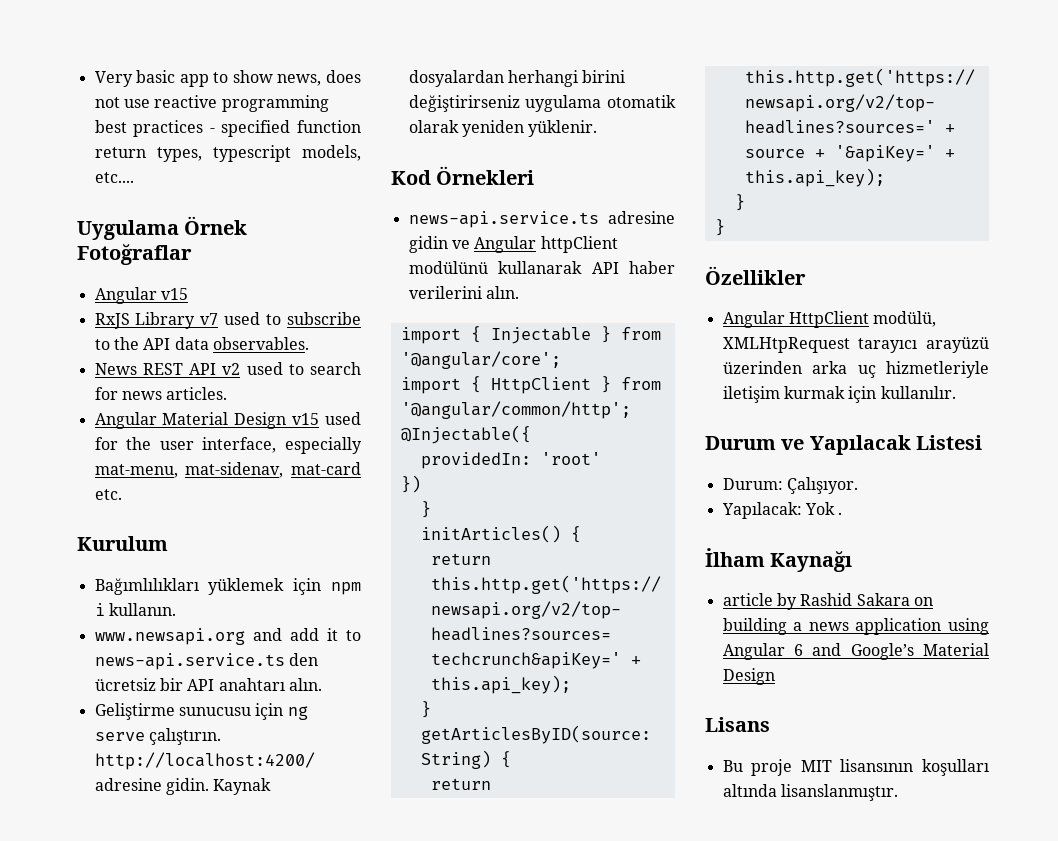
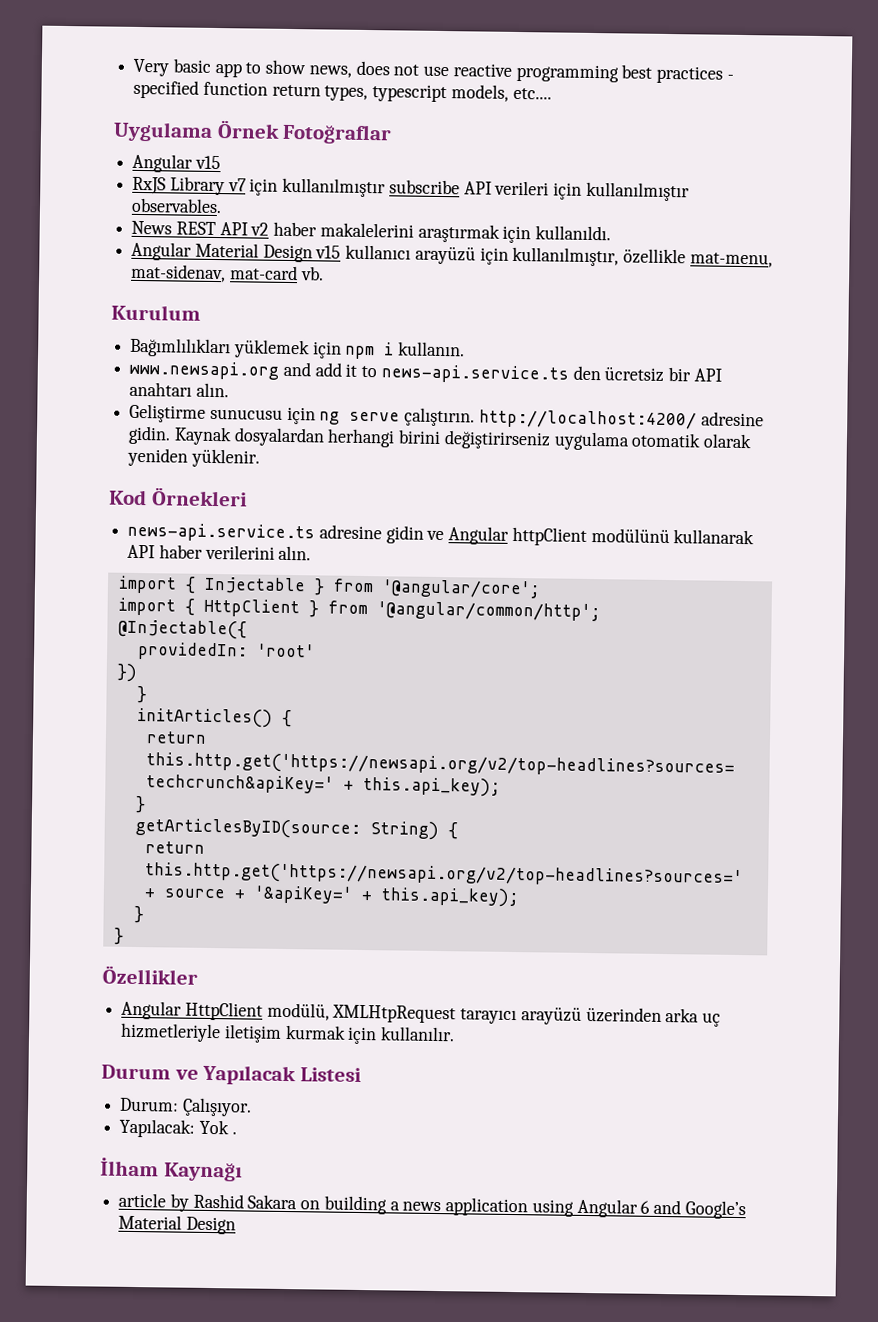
- RxJS Library v7 used to subscribe to the API data observables.
+ RxJS Library v7 için kullanılmıştır subscribe API verileri için kullanılmıştır observables.
- News REST API v2 used to search for news articles.
- Angular Material Design v15 used for the user interface, especially mat-menu, mat-sidenav, mat-card etc.
+ News REST API v2 haber makalelerini araştırmak için kullanıldı.
+ Angular Material Design v15 kullanıcı arayüzü için kullanılmıştır, özellikle mat-menu, mat-sidenav, mat-card vb.
- Lisans
- Bu proje MIT lisansının koşulları altında lisanslanmıştır.

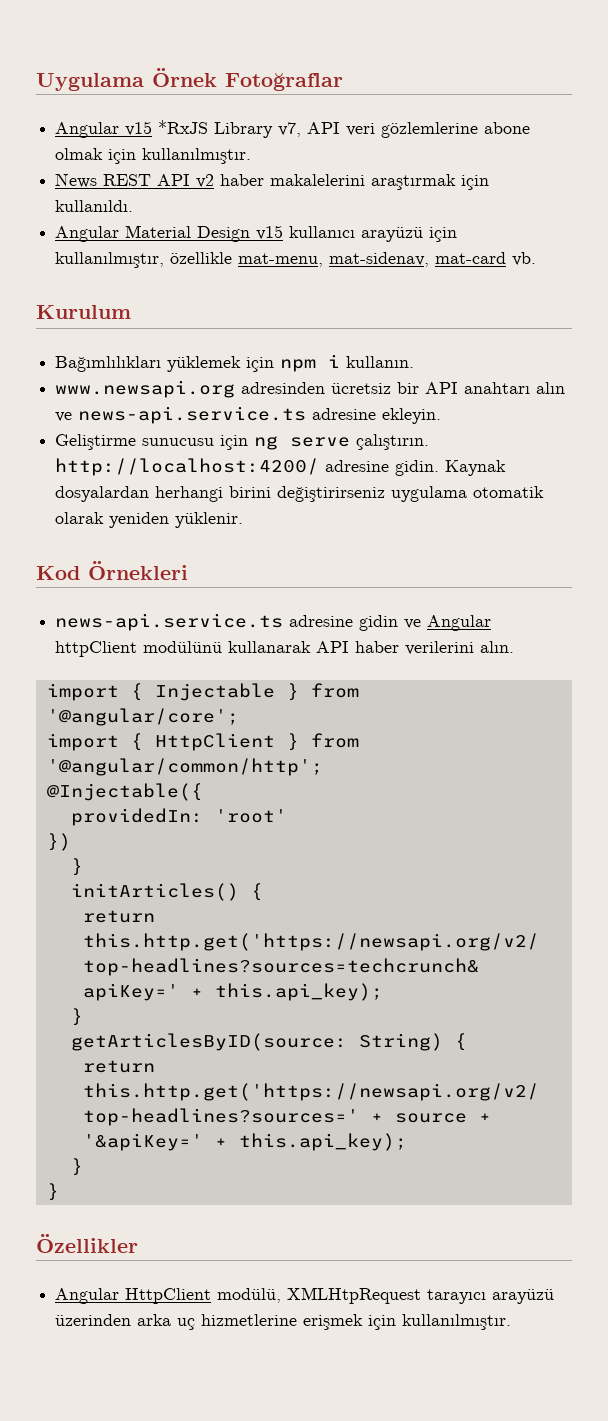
- Very basic app to show news, does not use reactive programming best practices - specified function return types, typescript models, etc....
- Angular v15
- RxJS Library v7 için kullanılmıştır subscribe API verileri için kullanılmıştır observables.
+ Angular v15 *RxJS Library v7, API veri gözlemlerine abone olmak için kullanılmıştır.
- www.newsapi.org and add it to news-api.service.ts den ücretsiz bir API anahtarı alın.
+ www.newsapi.org adresinden ücretsiz bir API anahtarı alın ve news-api.service.ts adresine ekleyin.
- Angular HttpClient modülü, XMLHtpRequest tarayıcı arayüzü üzerinden arka uç hizmetleriyle iletişim kurmak için kullanılır.
- Durum ve Yapılacak Listesi
- Durum: Çalışıyor.
- Yapılacak: Yok .
- İlham Kaynağı
- article by Rashid Sakara on building a news application using Angular 6 and Google’s Material Design
+ Angular HttpClient modülü, XMLHtpRequest tarayıcı arayüzü üzerinden arka uç hizmetlerine erişmek için kullanılmıştır.

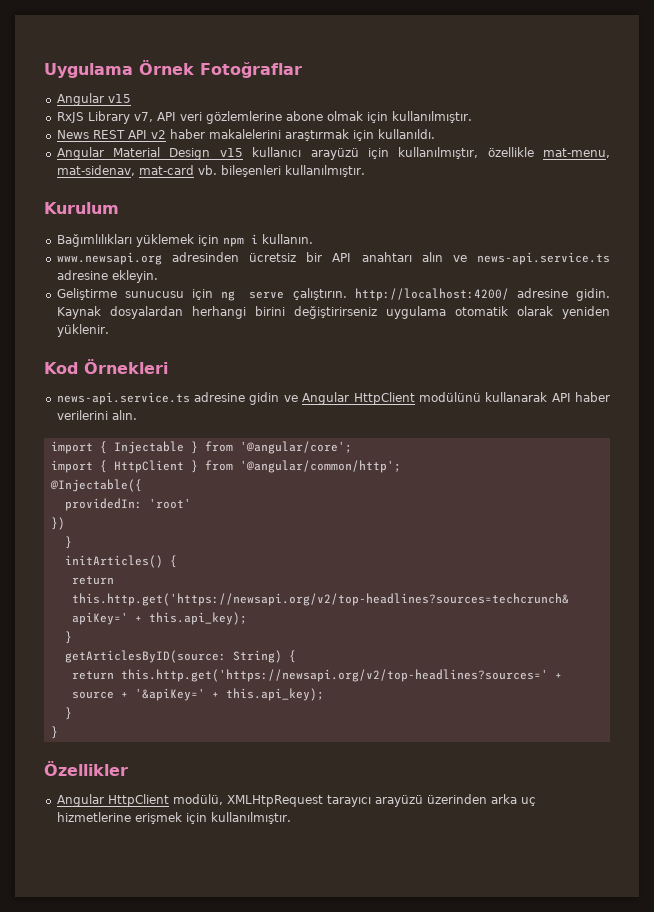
- Angular v15 *RxJS Library v7, API veri gözlemlerine abone olmak için kullanılmıştır.
+ Angular v15
+ RxJS Library v7, API veri gözlemlerine abone olmak için kullanılmıştır.
- Angular Material Design v15 kullanıcı arayüzü için kullanılmıştır, özellikle mat-menu, mat-sidenav, mat-card vb.
+ Angular Material Design v15 kullanıcı arayüzü için kullanılmıştır, özellikle mat-menu, mat-sidenav, mat-card vb. bileşenleri kullanılmıştır.
- news-api.service.ts adresine gidin ve Angular httpClient modülünü kullanarak API haber verilerini alın.
+ news-api.service.ts adresine gidin ve Angular HttpClient modülünü kullanarak API haber verilerini alın.

